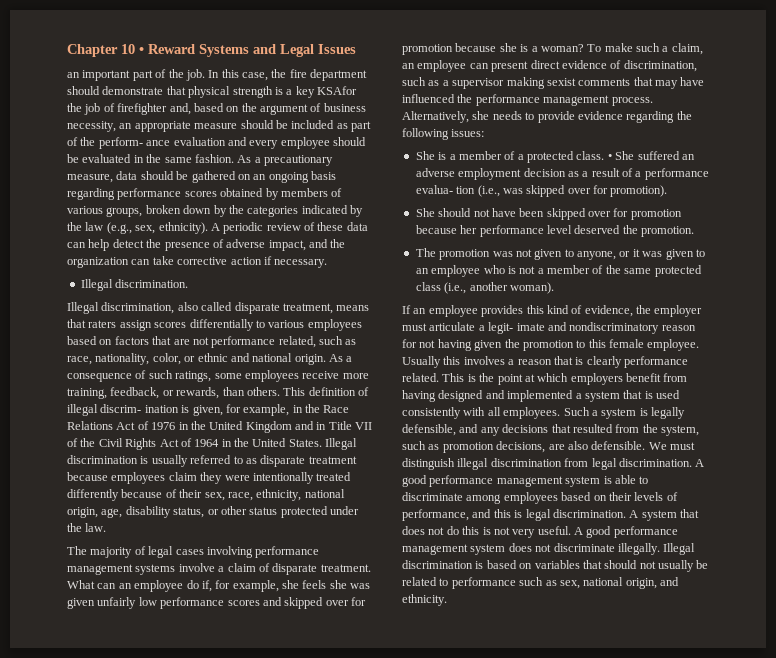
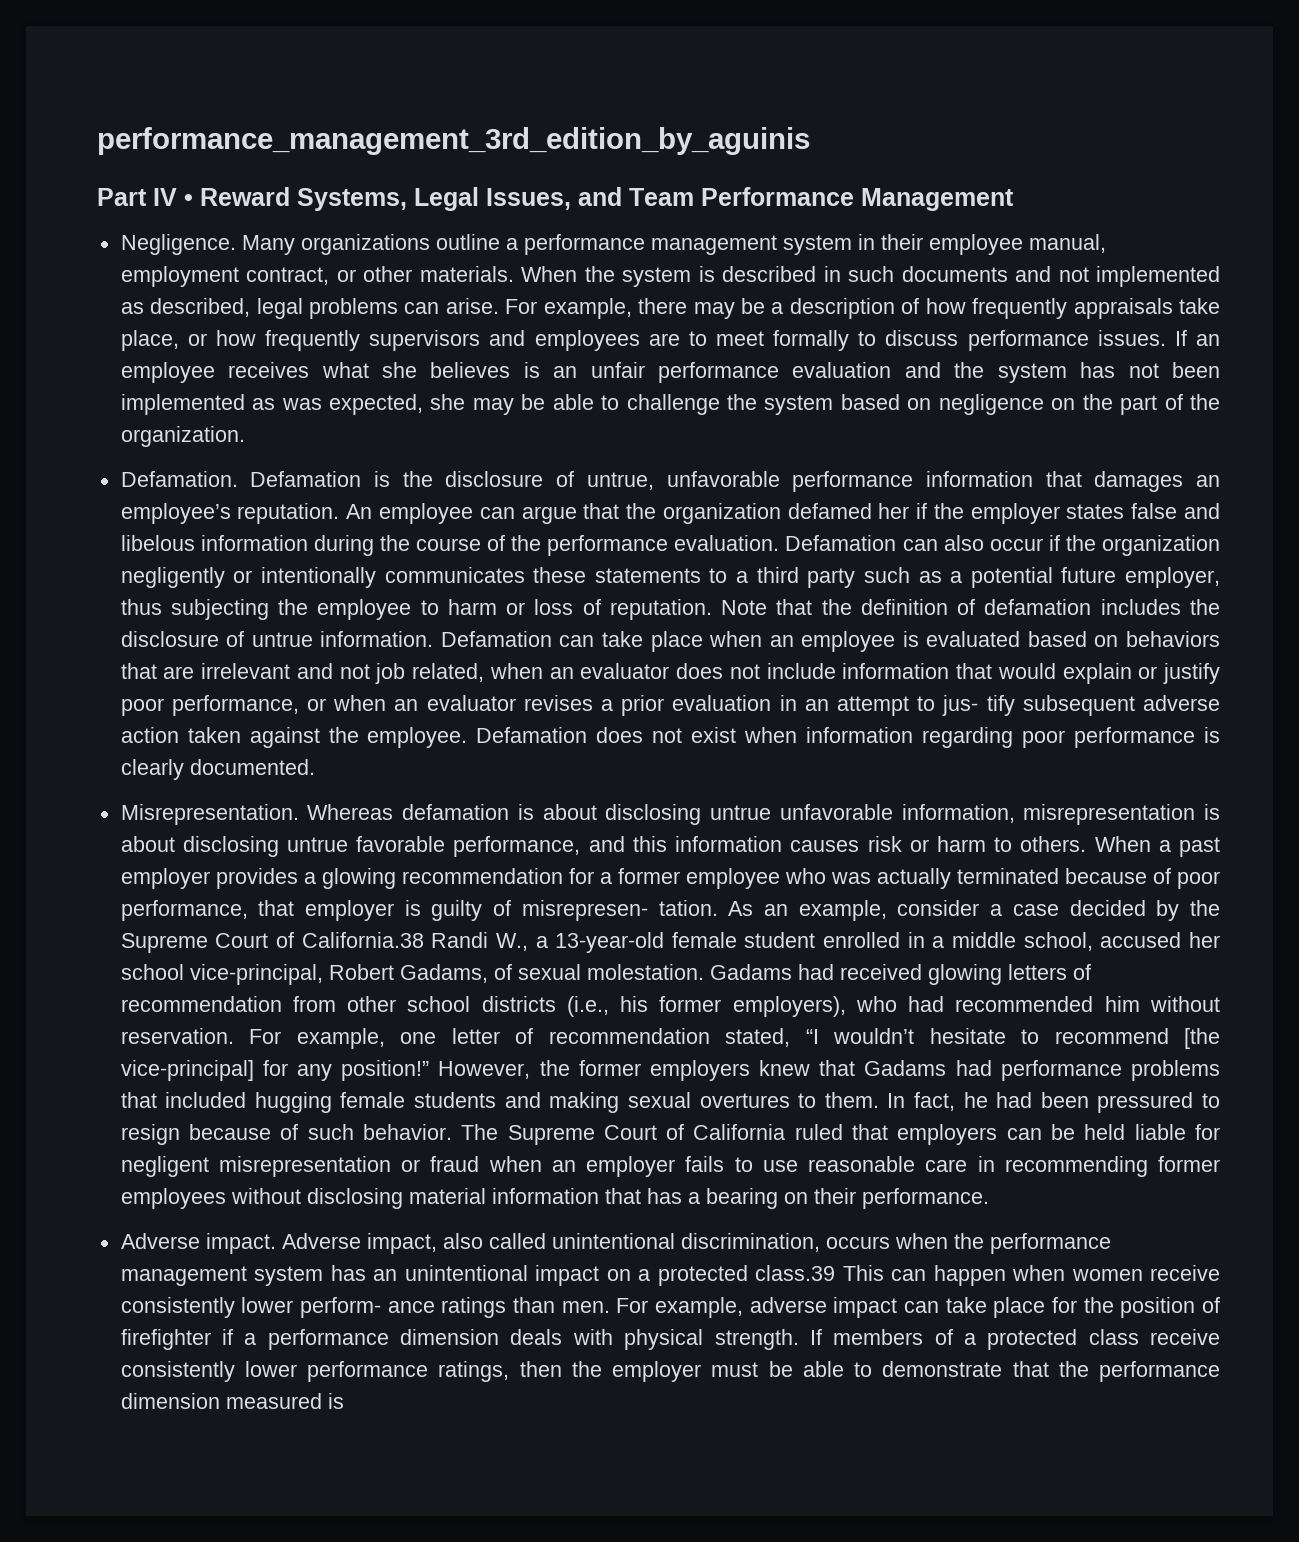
- Chapter 10 • Reward Systems and Legal Issues
- an important part of the job. In this case, the fire department should demonstrate that physical strength is a key KSAfor the job of firefighter and, based on the argument of business necessity, an appropriate measure should be included as part of the perform- ance evaluation and every employee should be evaluated in the same fashion. As a precautionary measure, data should be gathered on an ongoing basis regarding performance scores obtained by members of various groups, broken down by the categories indicated by the law (e.g., sex, ethnicity). A periodic review of these data can help detect the presence of adverse impact, and the organization can take corrective action if necessary.
- Illegal discrimination.
- Illegal discrimination, also called disparate treatment, means that raters assign scores differentially to various employees based on factors that are not performance related, such as race, nationality, color, or ethnic and national origin. As a consequence of such ratings, some employees receive more training, feedback, or rewards, than others. This definition of illegal discrim- ination is given, for example, in the Race Relations Act of 1976 in the United Kingdom and in Title VII of the Civil Rights Act of 1964 in the United States. Illegal discrimination is usually referred to as disparate treatment because employees claim they were intentionally treated differently because of their sex, race, ethnicity, national origin, age, disability status, or other status protected under the law.
- The majority of legal cases involving performance management systems involve a claim of disparate treatment. What can an employee do if, for example, she feels she was given unfairly low performance scores and skipped over for promotion because she is a woman? To make such a claim, an employee can present direct evidence of discrimination, such as a supervisor making sexist comments that may have influenced the performance management process. Alternatively, she needs to provide evidence regarding the following issues:
- She is a member of a protected class. • She suffered an adverse employment decision as a result of a performance evalua- tion (i.e., was skipped over for promotion).
- She should not have been skipped over for promotion because her performance level deserved the promotion.
- The promotion was not given to anyone, or it was given to an employee who is not a member of the same protected class (i.e., another woman).
- If an employee provides this kind of evidence, the employer must articulate a legit- imate and nondiscriminatory reason for not having given the promotion to this female employee. Usually this involves a reason that is clearly performance related. This is the point at which employers benefit from having designed and implemented a system that is used consistently with all employees. Such a system is legally defensible, and any decisions that resulted from the system, such as promotion decisions, are also defensible. We must distinguish illegal discrimination from legal discrimination. A good performance management system is able to discriminate among employees based on their levels of performance, and this is legal discrimination. A system that does not do this is not very useful. A good performance management system does not discriminate illegally. Illegal discrimination is based on variables that should not usually be related to performance such as sex, national origin, and ethnicity.
+ performance_management_3rd_edition_by_aguinis
+ Part IV • Reward Systems, Legal Issues, and Team Performance Management
+ Negligence. Many organizations outline a performance management system in their employee manual, employment contract, or other materials. When the system is described in such documents and not implemented as described, legal problems can arise. For example, there may be a description of how frequently appraisals take place, or how frequently supervisors and employees are to meet formally to discuss performance issues. If an employee receives what she believes is an unfair performance evaluation and the system has not been implemented as was expected, she may be able to challenge the system based on negligence on the part of the organization.
+ Defamation. Defamation is the disclosure of untrue, unfavorable performance information that damages an employee’s reputation. An employee can argue that the organization defamed her if the employer states false and libelous information during the course of the performance evaluation. Defamation can also occur if the organization negligently or intentionally communicates these statements to a third party such as a potential future employer, thus subjecting the employee to harm or loss of reputation. Note that the definition of defamation includes the disclosure of untrue information. Defamation can take place when an employee is evaluated based on behaviors that are irrelevant and not job related, when an evaluator does not include information that would explain or justify poor performance, or when an evaluator revises a prior evaluation in an attempt to jus- tify subsequent adverse action taken against the employee. Defamation does not exist when information regarding poor performance is clearly documented.
+ Misrepresentation. Whereas defamation is about disclosing untrue unfavorable information, misrepresentation is about disclosing untrue favorable performance, and this information causes risk or harm to others. When a past employer provides a glowing recommendation for a former employee who was actually terminated because of poor performance, that employer is guilty of misrepresen- tation. As an example, consider a case decided by the Supreme Court of California.38 Randi W., a 13-year-old female student enrolled in a middle school, accused her school vice-principal, Robert Gadams, of sexual molestation. Gadams had received glowing letters of recommendation from other school districts (i.e., his former employers), who had recommended him without reservation. For example, one letter of recommendation stated, “I wouldn’t hesitate to recommend [the vice-principal] for any position!” However, the former employers knew that Gadams had performance problems that included hugging female students and making sexual overtures to them. In fact, he had been pressured to resign because of such behavior. The Supreme Court of California ruled that employers can be held liable for negligent misrepresentation or fraud when an employer fails to use reasonable care in recommending former employees without disclosing material information that has a bearing on their performance.
+ Adverse impact. Adverse impact, also called unintentional discrimination, occurs when the performance management system has an unintentional impact on a protected class.39 This can happen when women receive consistently lower perform- ance ratings than men. For example, adverse impact can take place for the position of firefighter if a performance dimension deals with physical strength. If members of a protected class receive consistently lower performance ratings, then the employer must be able to demonstrate that the performance dimension measured is

